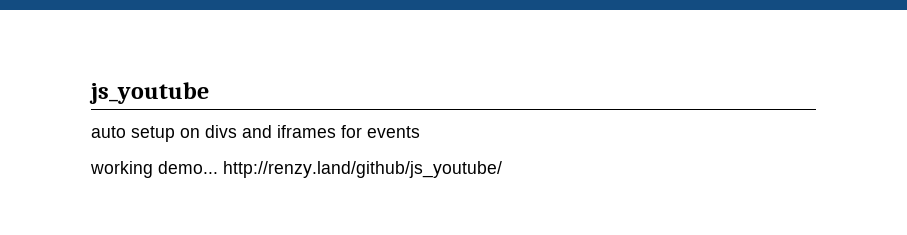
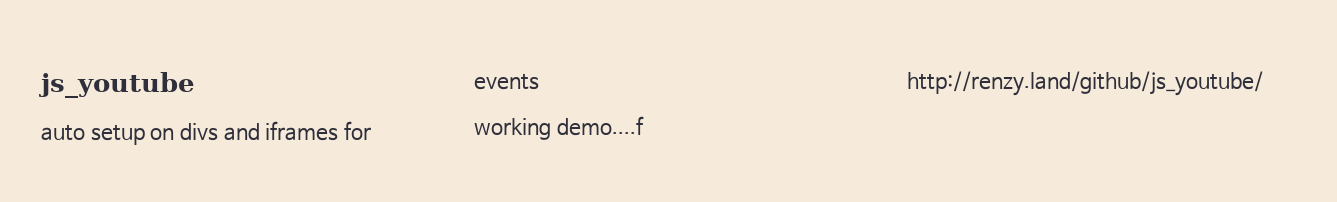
- working demo... http://renzy.land/github/js_youtube/
+ working demo....f http://renzy.land/github/js_youtube/

